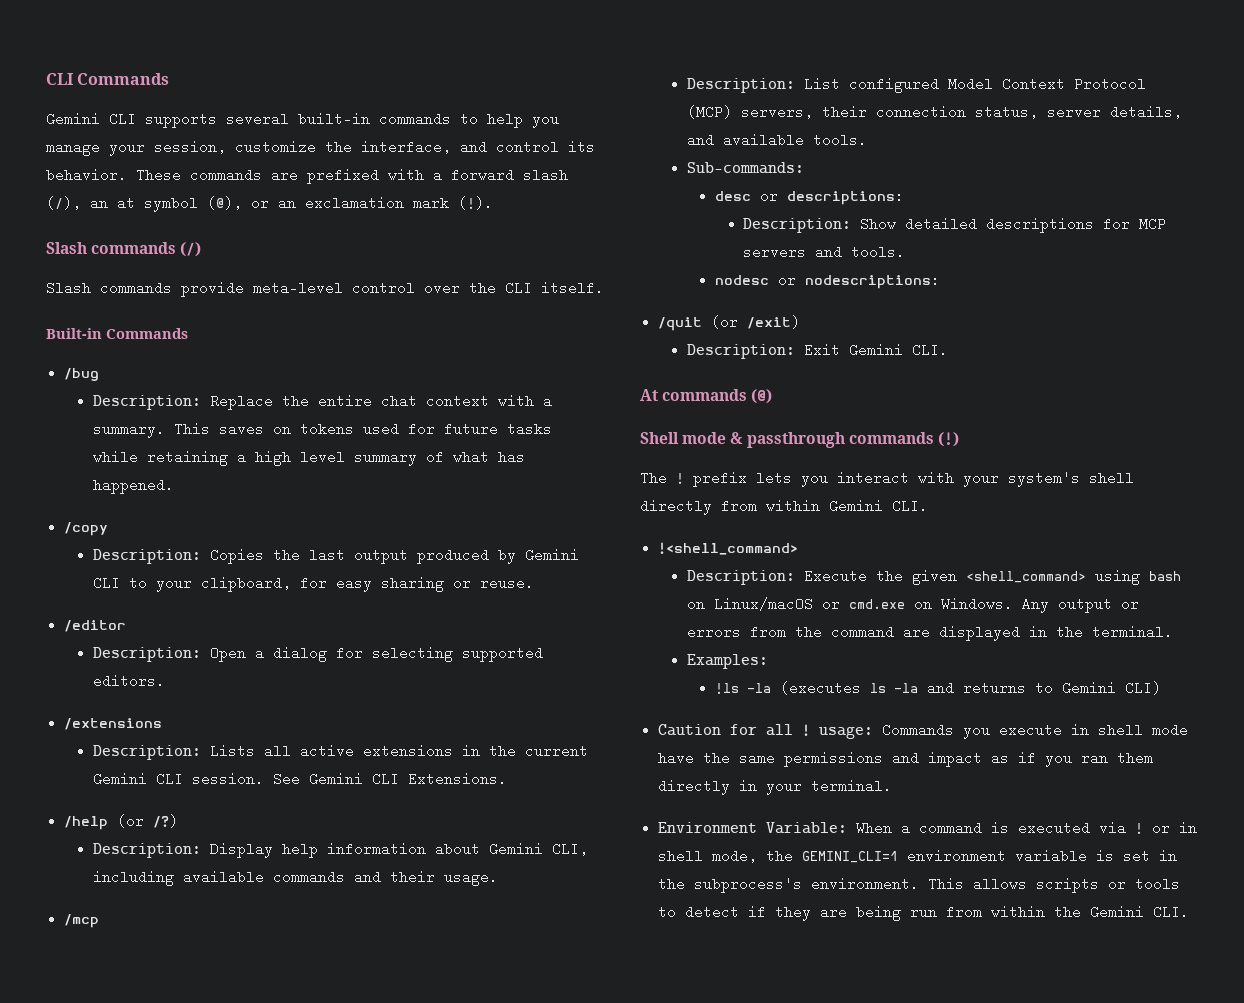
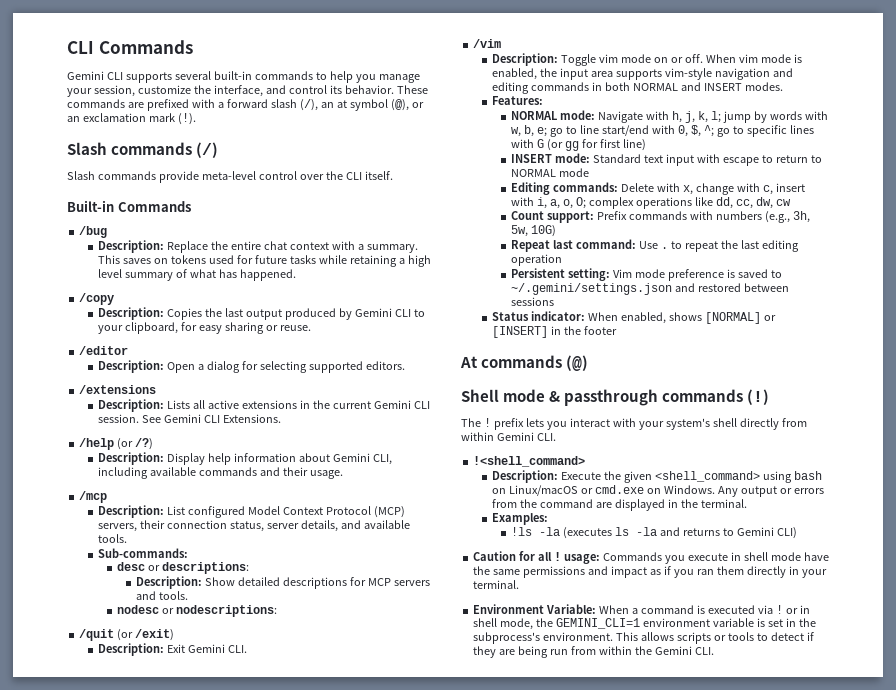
+ /vim
+ Description: Toggle vim mode on or off. When vim mode is enabled, the input area supports vim-style navigation and editing commands in both NORMAL and INSERT modes.
+ Features:
+ NORMAL mode: Navigate with h, j, k, l; jump by words with w, b, e; go to line start/end with 0, $, ^; go to specific lines with G (or gg for first line)
+ INSERT mode: Standard text input with escape to return to NORMAL mode
+ Editing commands: Delete with x, change with c, insert with i, a, o, O; complex operations like dd, cc, dw, cw
+ Count support: Prefix commands with numbers (e.g., 3h, 5w, 10G)
+ Repeat last command: Use . to repeat the last editing operation
+ Persistent setting: Vim mode preference is saved to ~/.gemini/settings.json and restored between sessions
+ Status indicator: When enabled, shows [NORMAL] or [INSERT] in the footer

